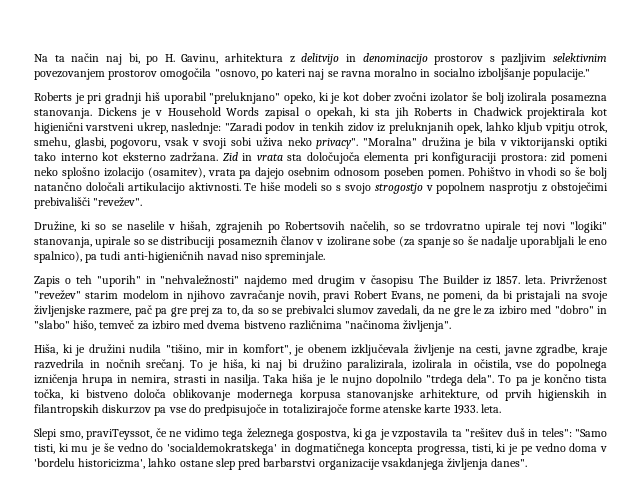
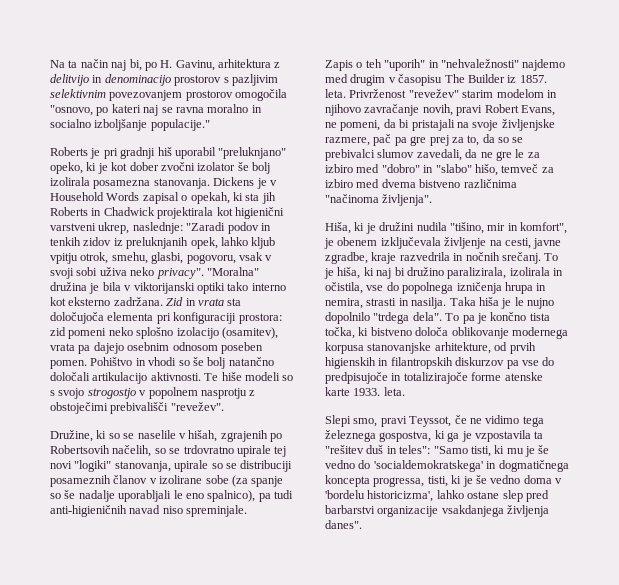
- Slepi smo, praviTeyssot, če ne vidimo tega železnega gospostva, ki ga je vzpostavila ta "rešitev duš in teles": "Samo tisti, ki mu je še vedno do 'socialdemokratskega' in dogmatičnega koncepta progressa, tisti, ki je pe vedno doma v 'bordelu historicizma', lahko ostane slep pred barbarstvi organizacije vsakdanjega življenja danes".
+ Slepi smo, pravi Teyssot, če ne vidimo tega železnega gospostva, ki ga je vzpostavila ta "rešitev duš in teles": "Samo tisti, ki mu je še vedno do 'socialdemokratskega' in dogmatičnega koncepta progressa, tisti, ki je še vedno doma v 'bordelu historicizma', lahko ostane slep pred barbarstvi organizacije vsakdanjega življenja danes".

